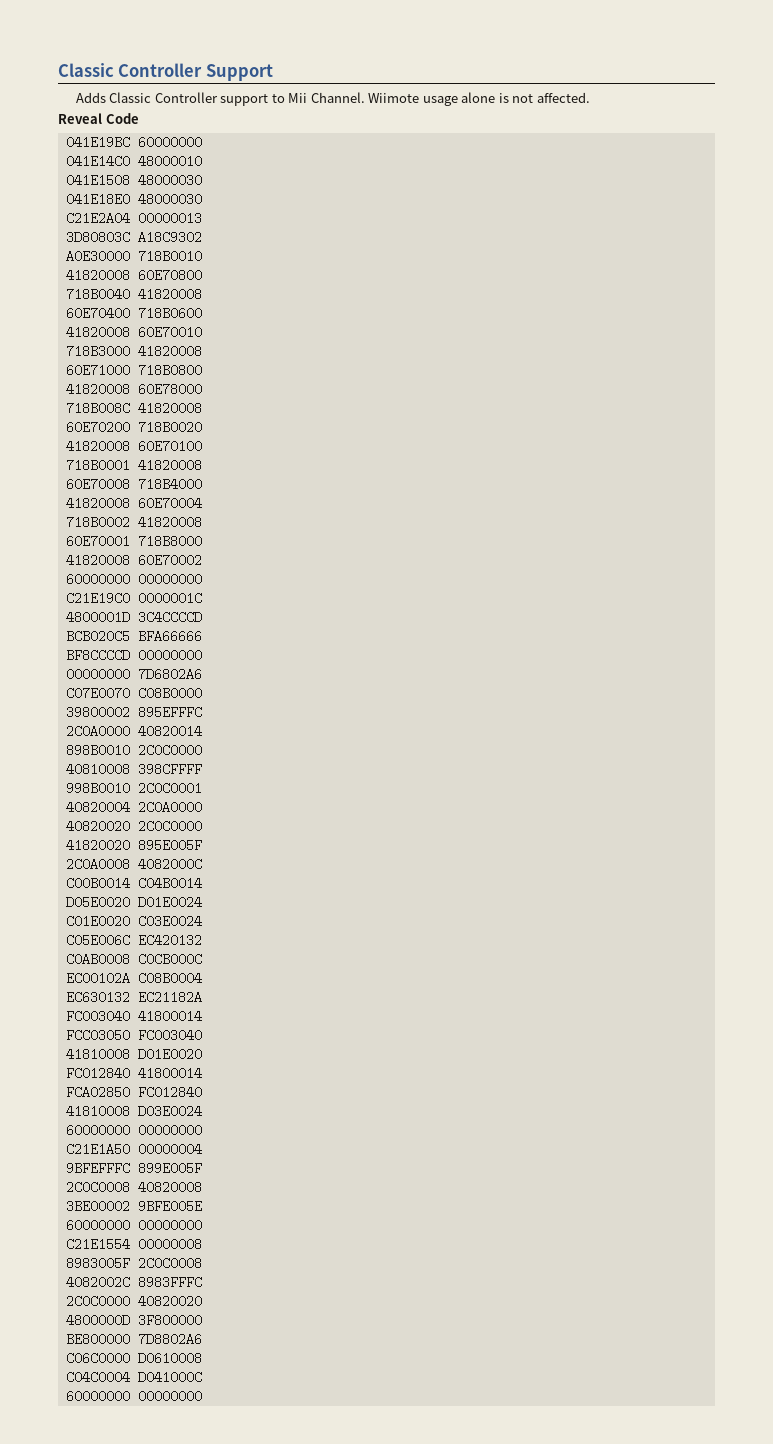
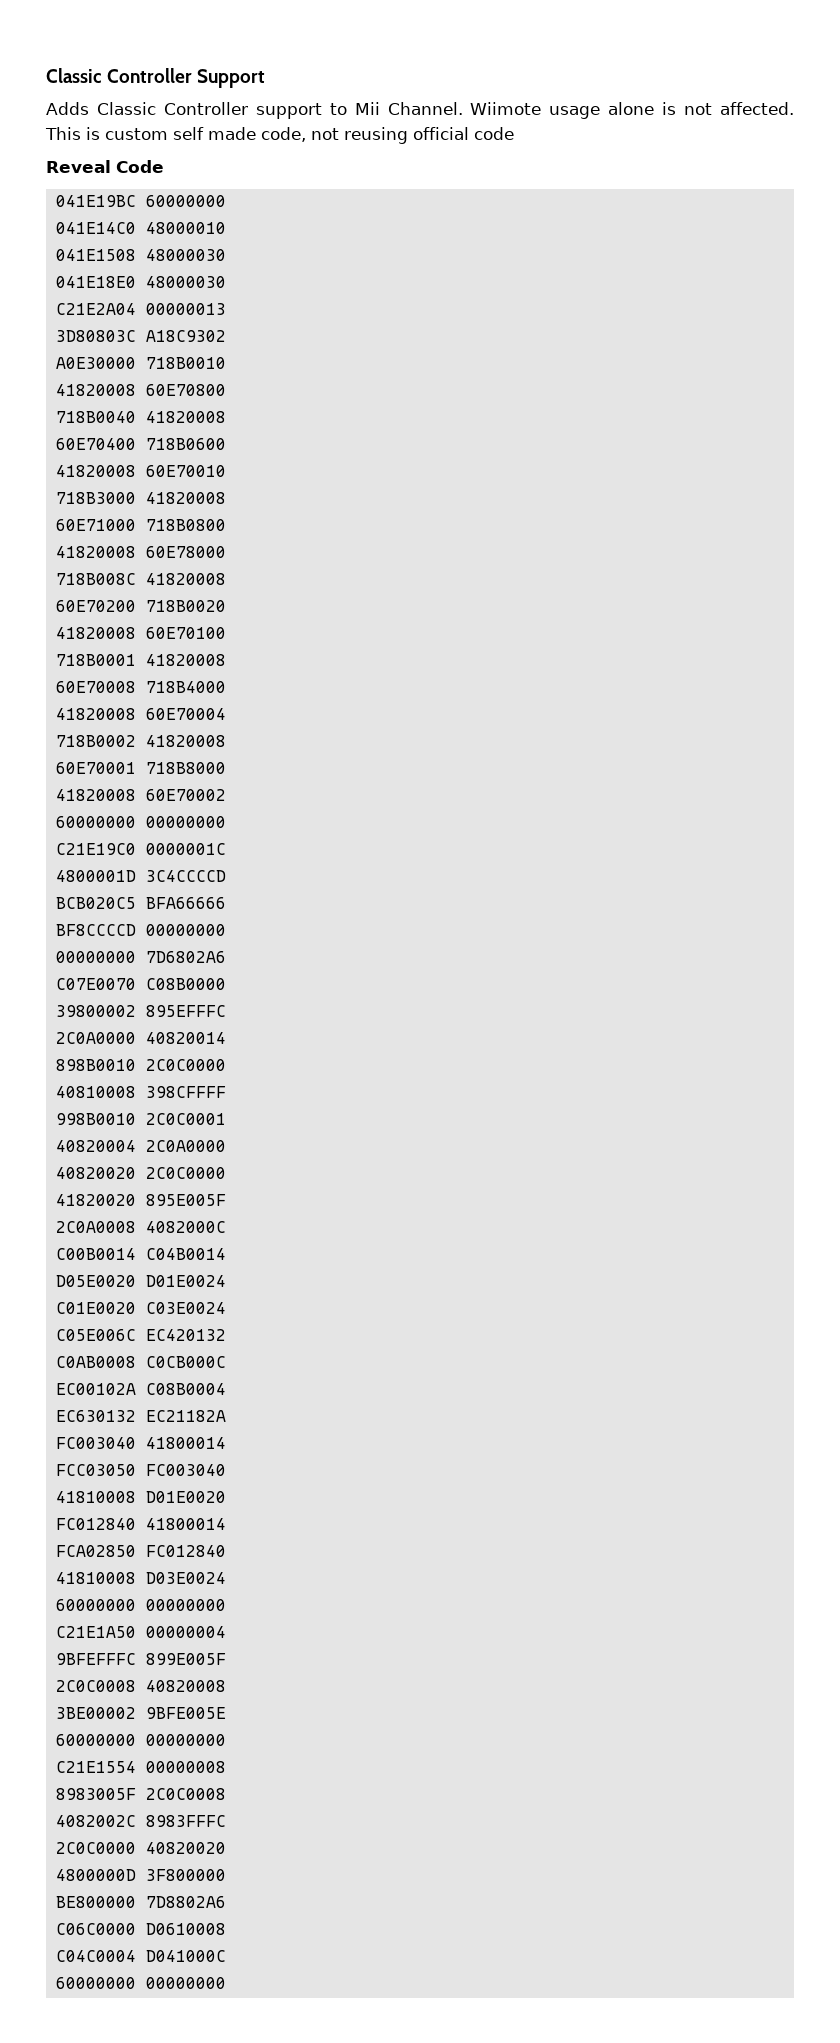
+ This is custom self made code, not reusing official code

